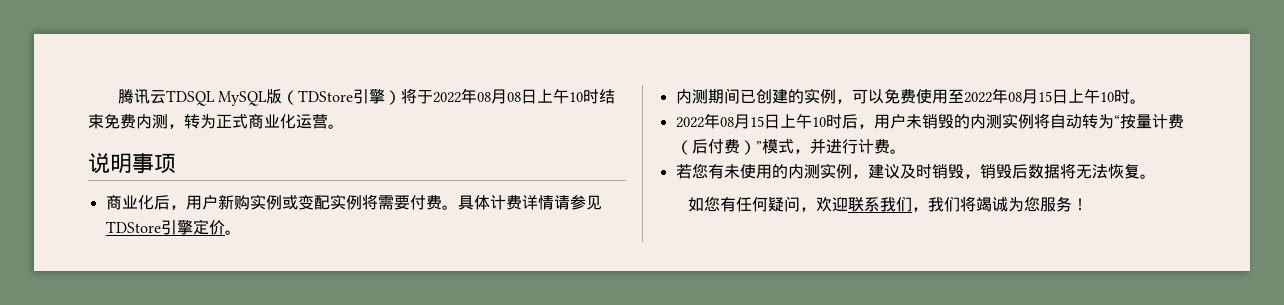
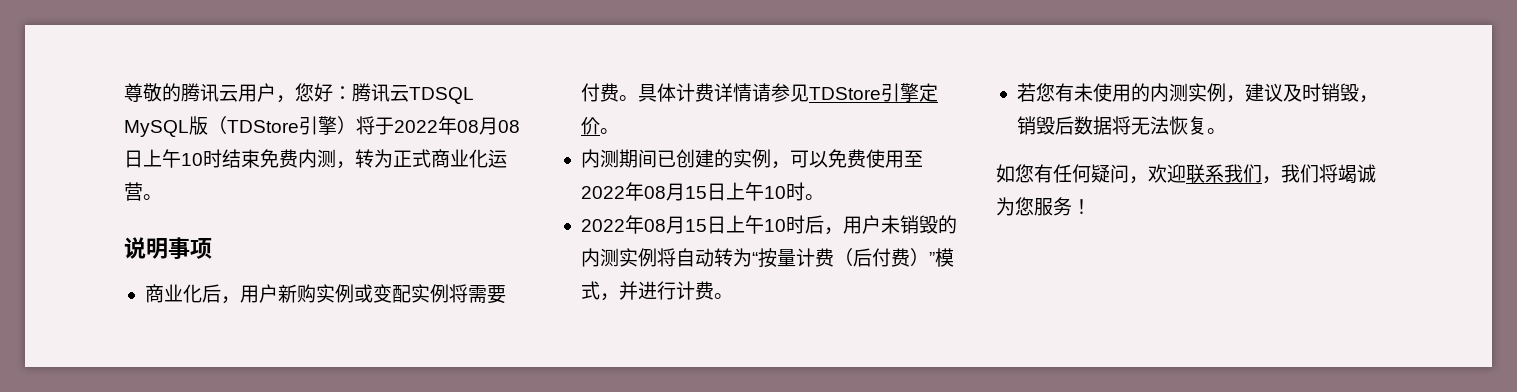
- 腾讯云TDSQL MySQL版（TDStore引擎）将于2022年08月08日上午10时结束免费内测，转为正式商业化运营。
+ 尊敬的腾讯云用户，您好：腾讯云TDSQL MySQL版（TDStore引擎）将于2022年08月08日上午10时结束免费内测，转为正式商业化运营。

